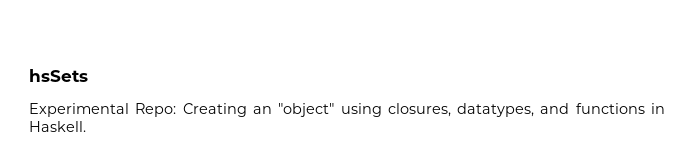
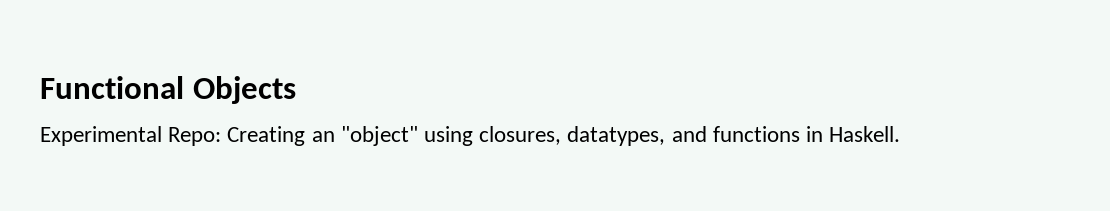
- hsSets
+ Functional Objects

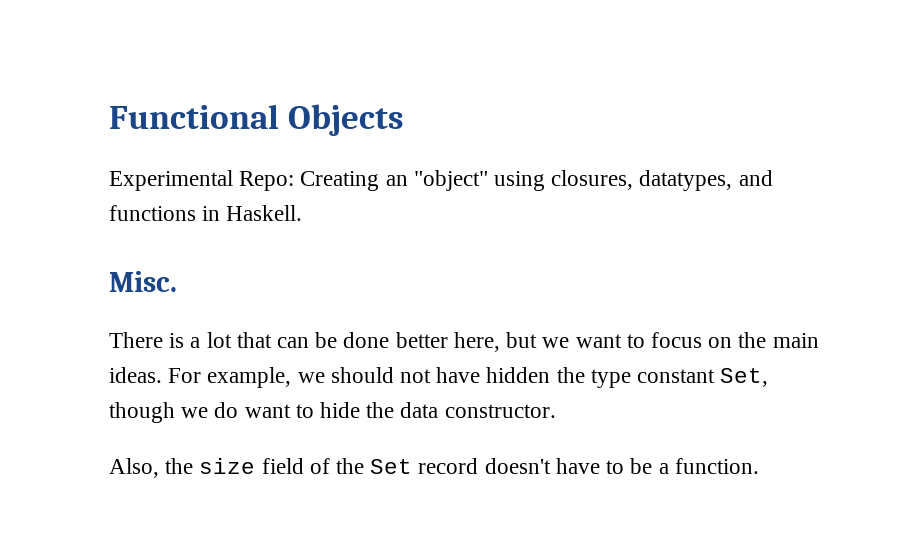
+ Misc.
+ There is a lot that can be done better here, but we want to focus on the main ideas. For example, we should not have hidden the type constant Set, though we do want to hide the data constructor.
+ Also, the size field of the Set record doesn't have to be a function.

